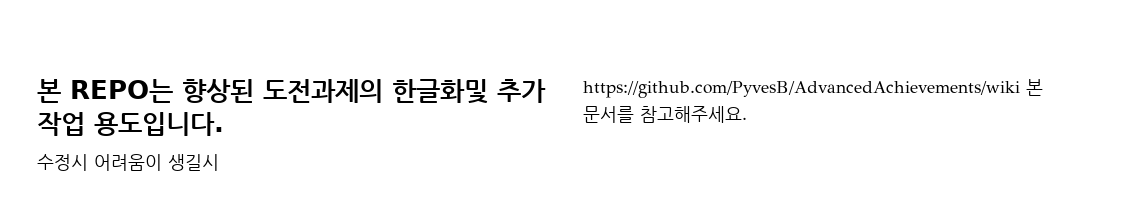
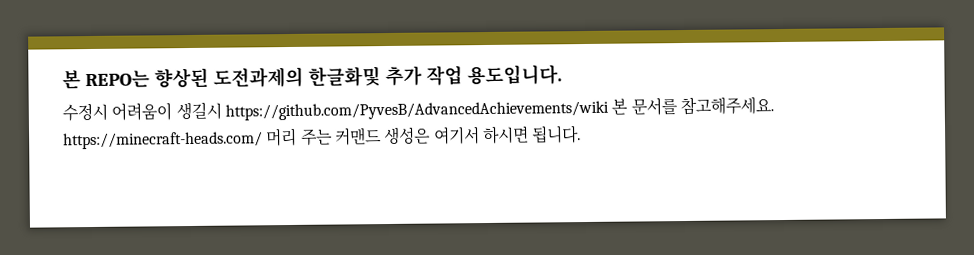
- 수정시 어려움이 생길시 https://github.com/PyvesB/AdvancedAchievements/wiki 본 문서를 참고해주세요.
+ 수정시 어려움이 생길시 https://github.com/PyvesB/AdvancedAchievements/wiki 본 문서를 참고해주세요. https://minecraft-heads.com/ 머리 주는 커맨드 생성은 여기서 하시면 됩니다.

